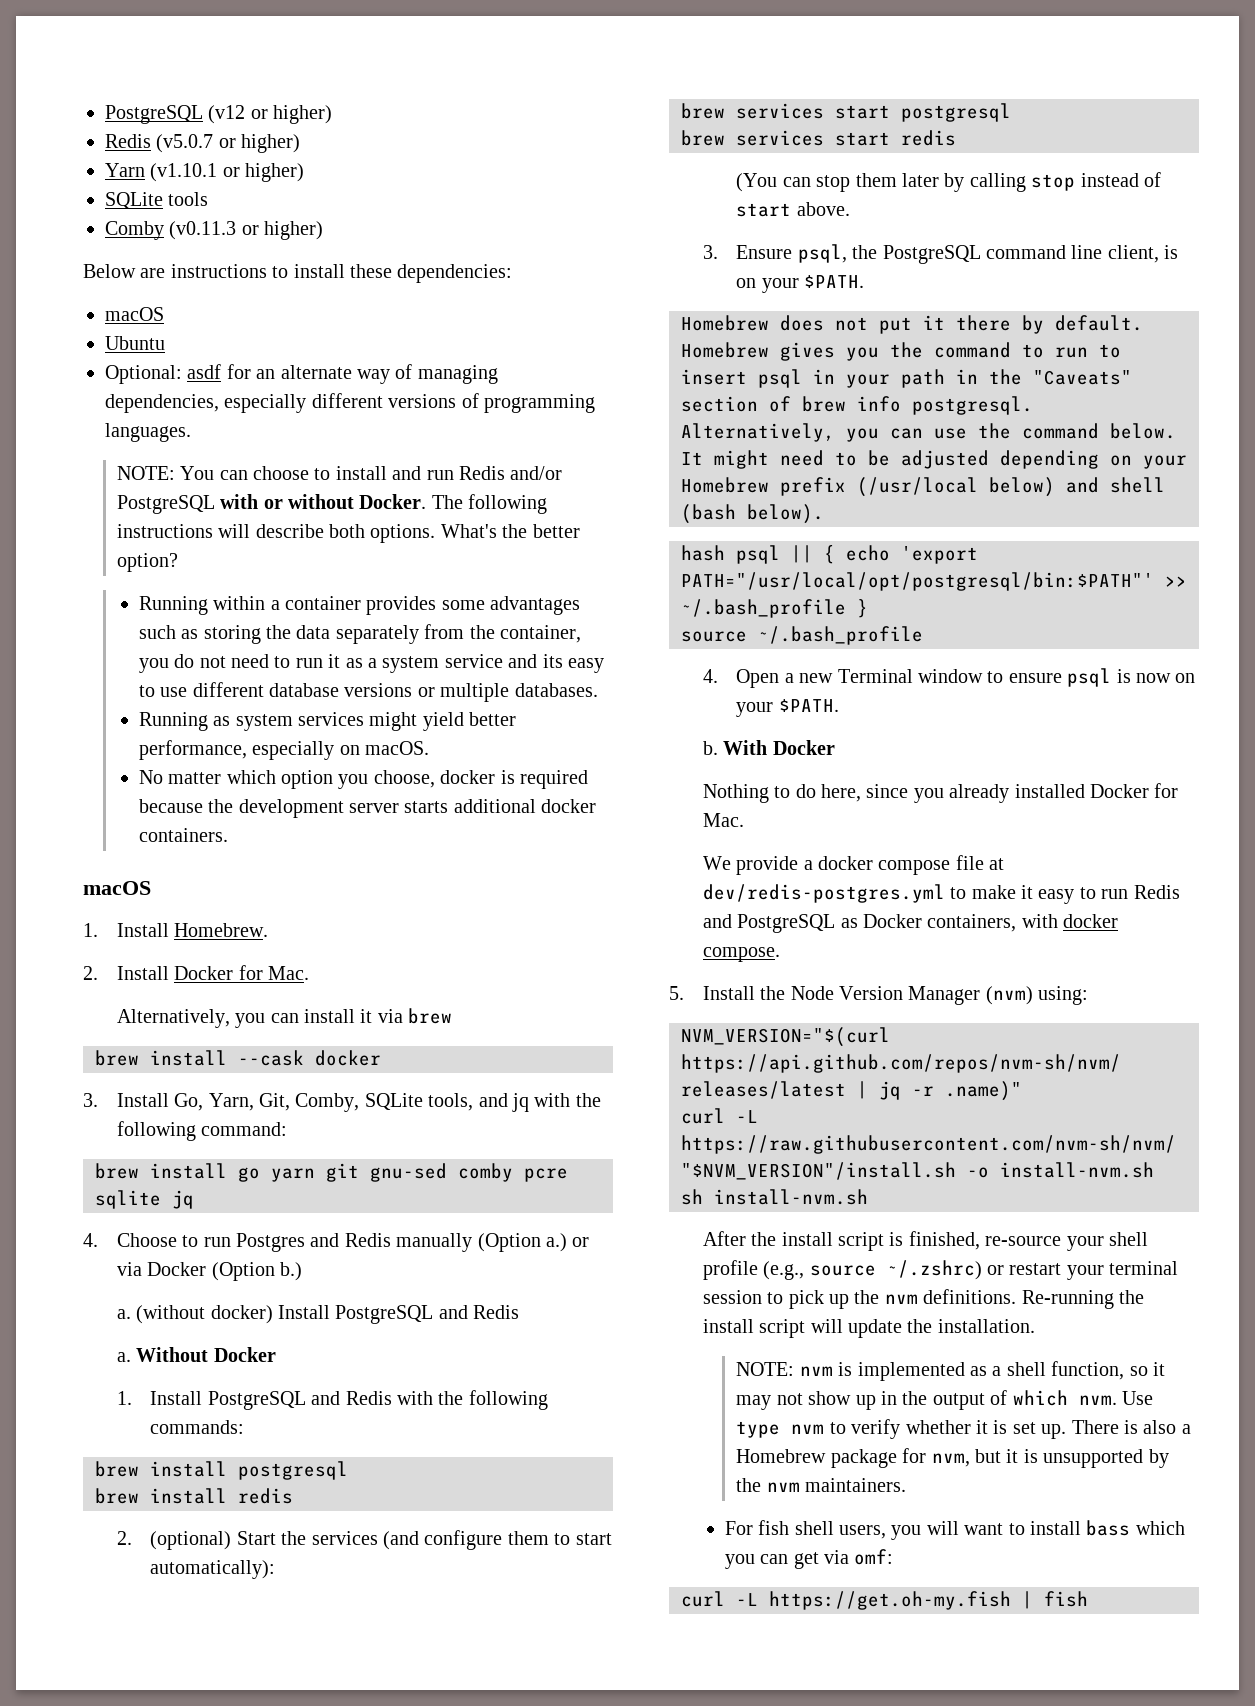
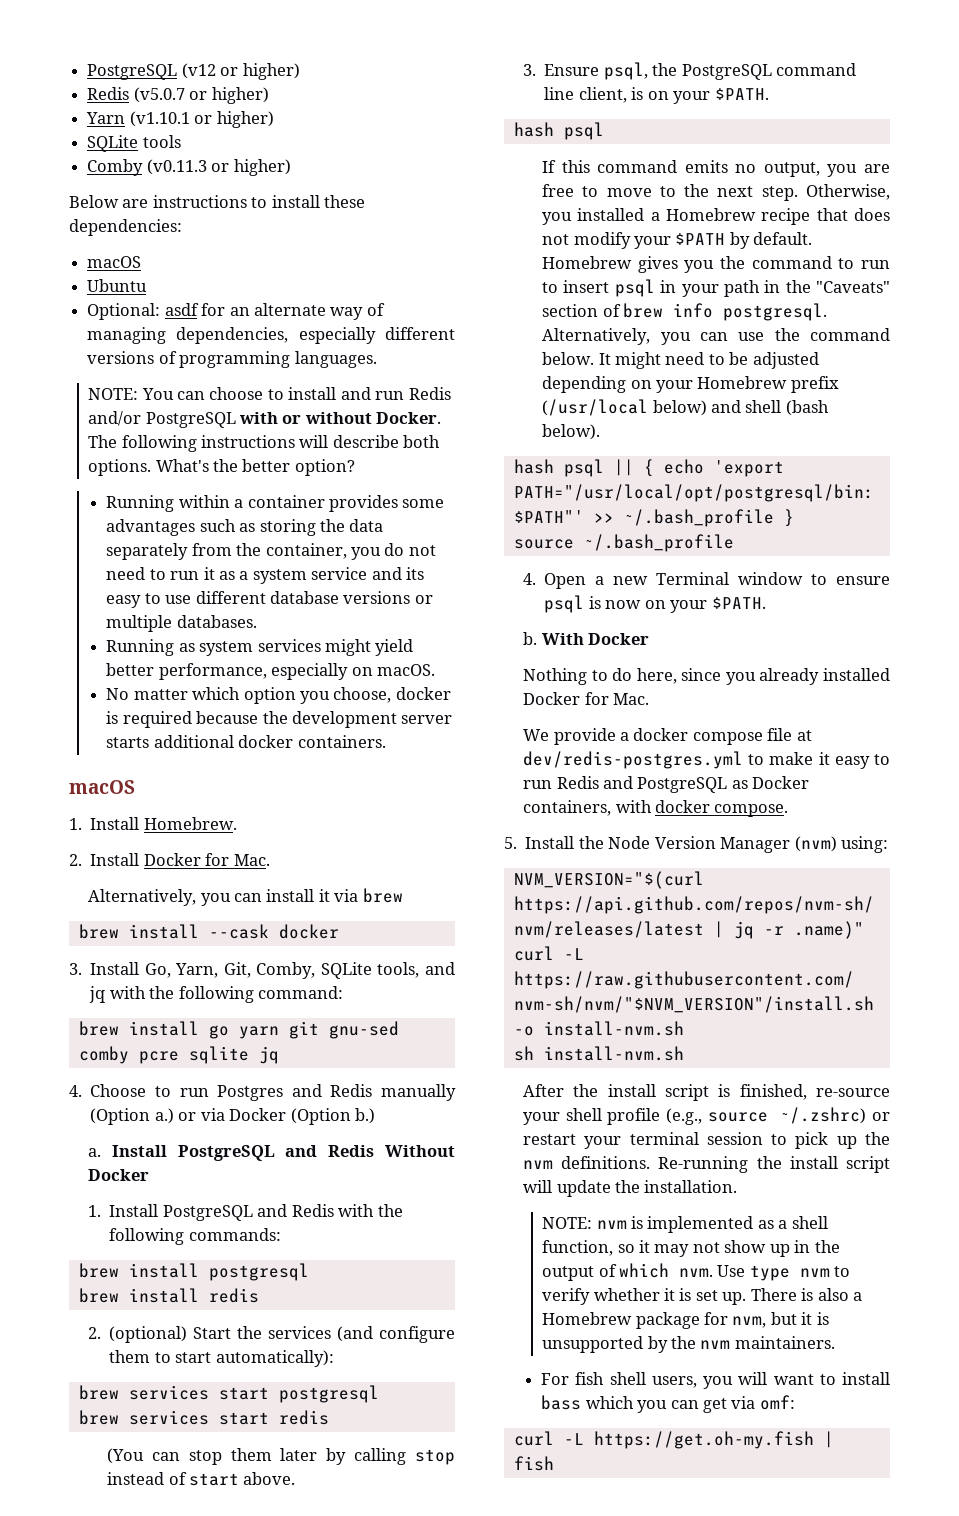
- (without docker) Install PostgreSQL and Redis
- a. Without Docker
+ Install PostgreSQL and Redis Without Docker
  3. Ensure psql, the PostgreSQL command line client, is on your $PATH.
- Homebrew does not put it there by default.
+ hash psql
+ If this command emits no output, you are free to move to the next step. Otherwise, you installed a Homebrew recipe that does not modify your $PATH by default.

